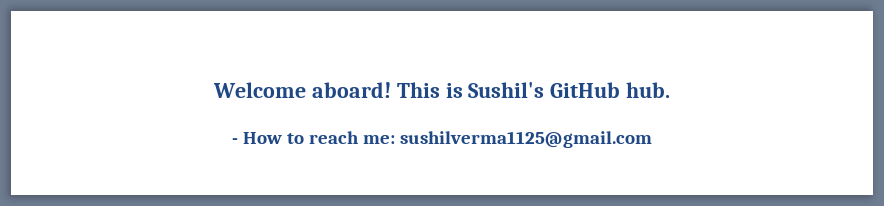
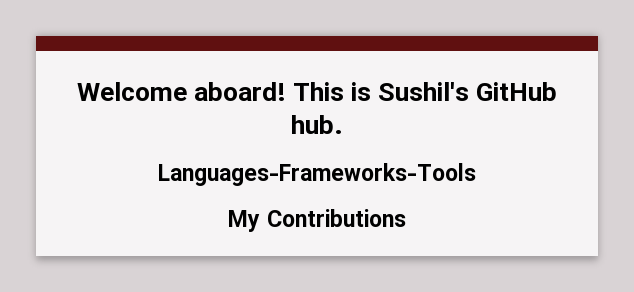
- - How to reach me: sushilverma1125@gmail.com
+ Languages-Frameworks-Tools
+ My Contributions

